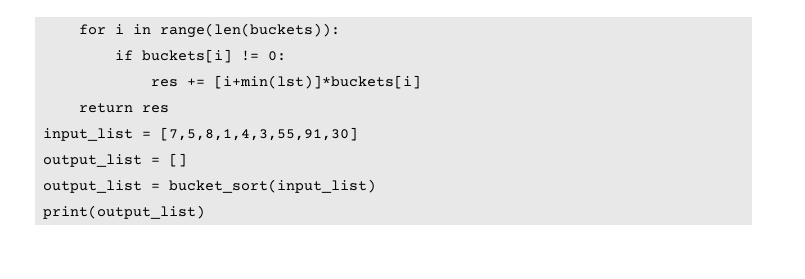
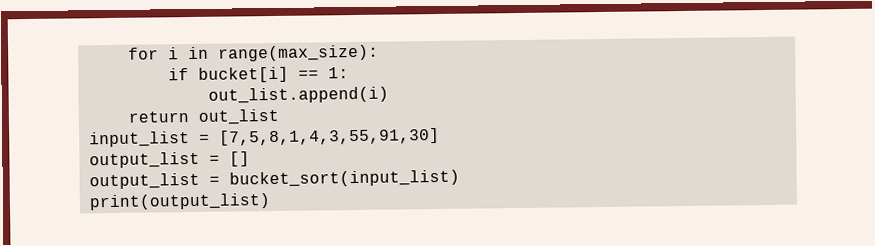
- for i in range(len(buckets)):
+ for i in range(max_size):
- if buckets[i] != 0:
- res += [i+min(lst)]*buckets[i]
+ if bucket[i] == 1:
+ out_list.append(i)
- return res
+ return out_list

